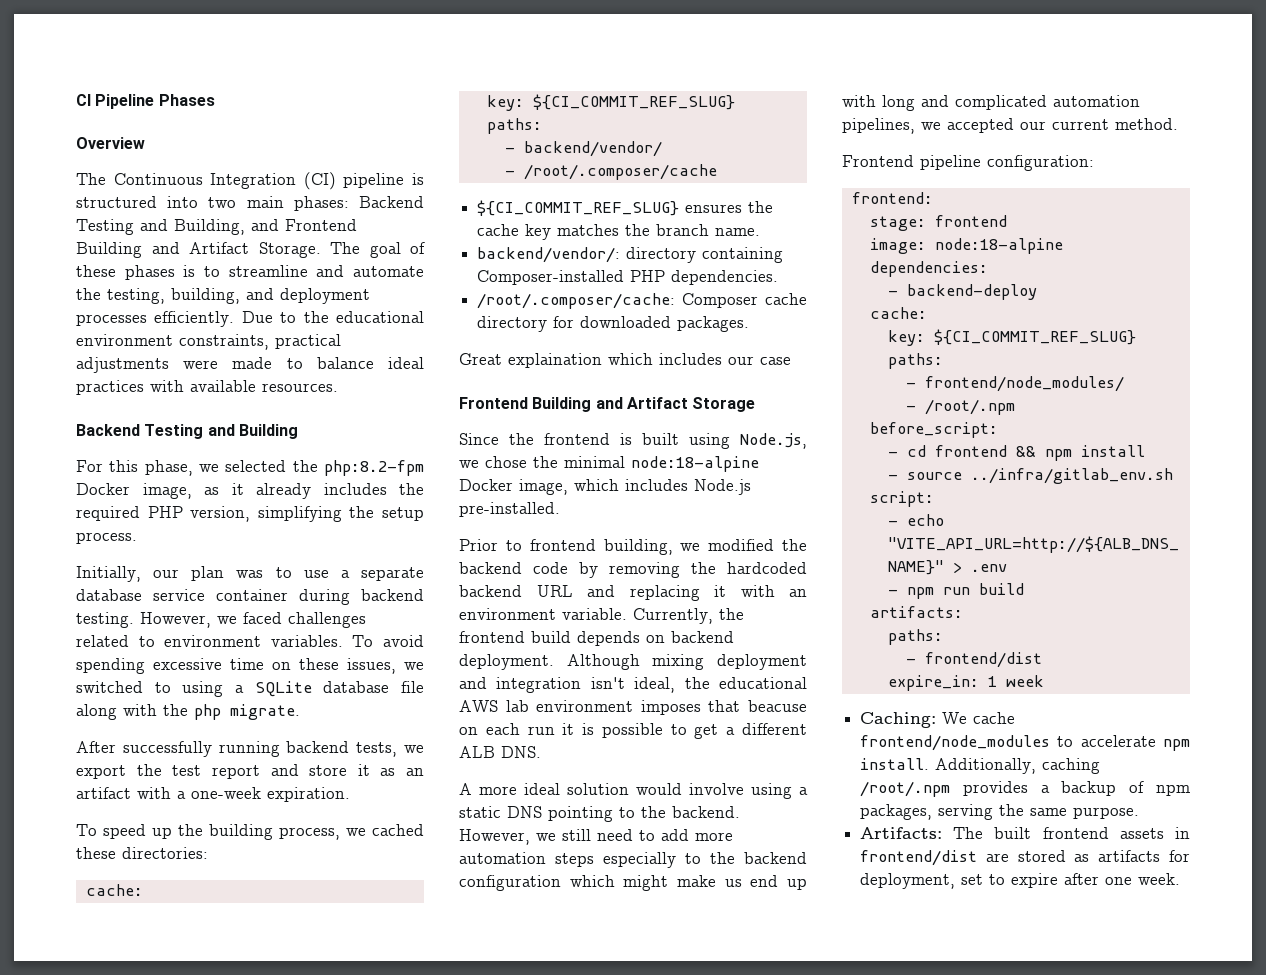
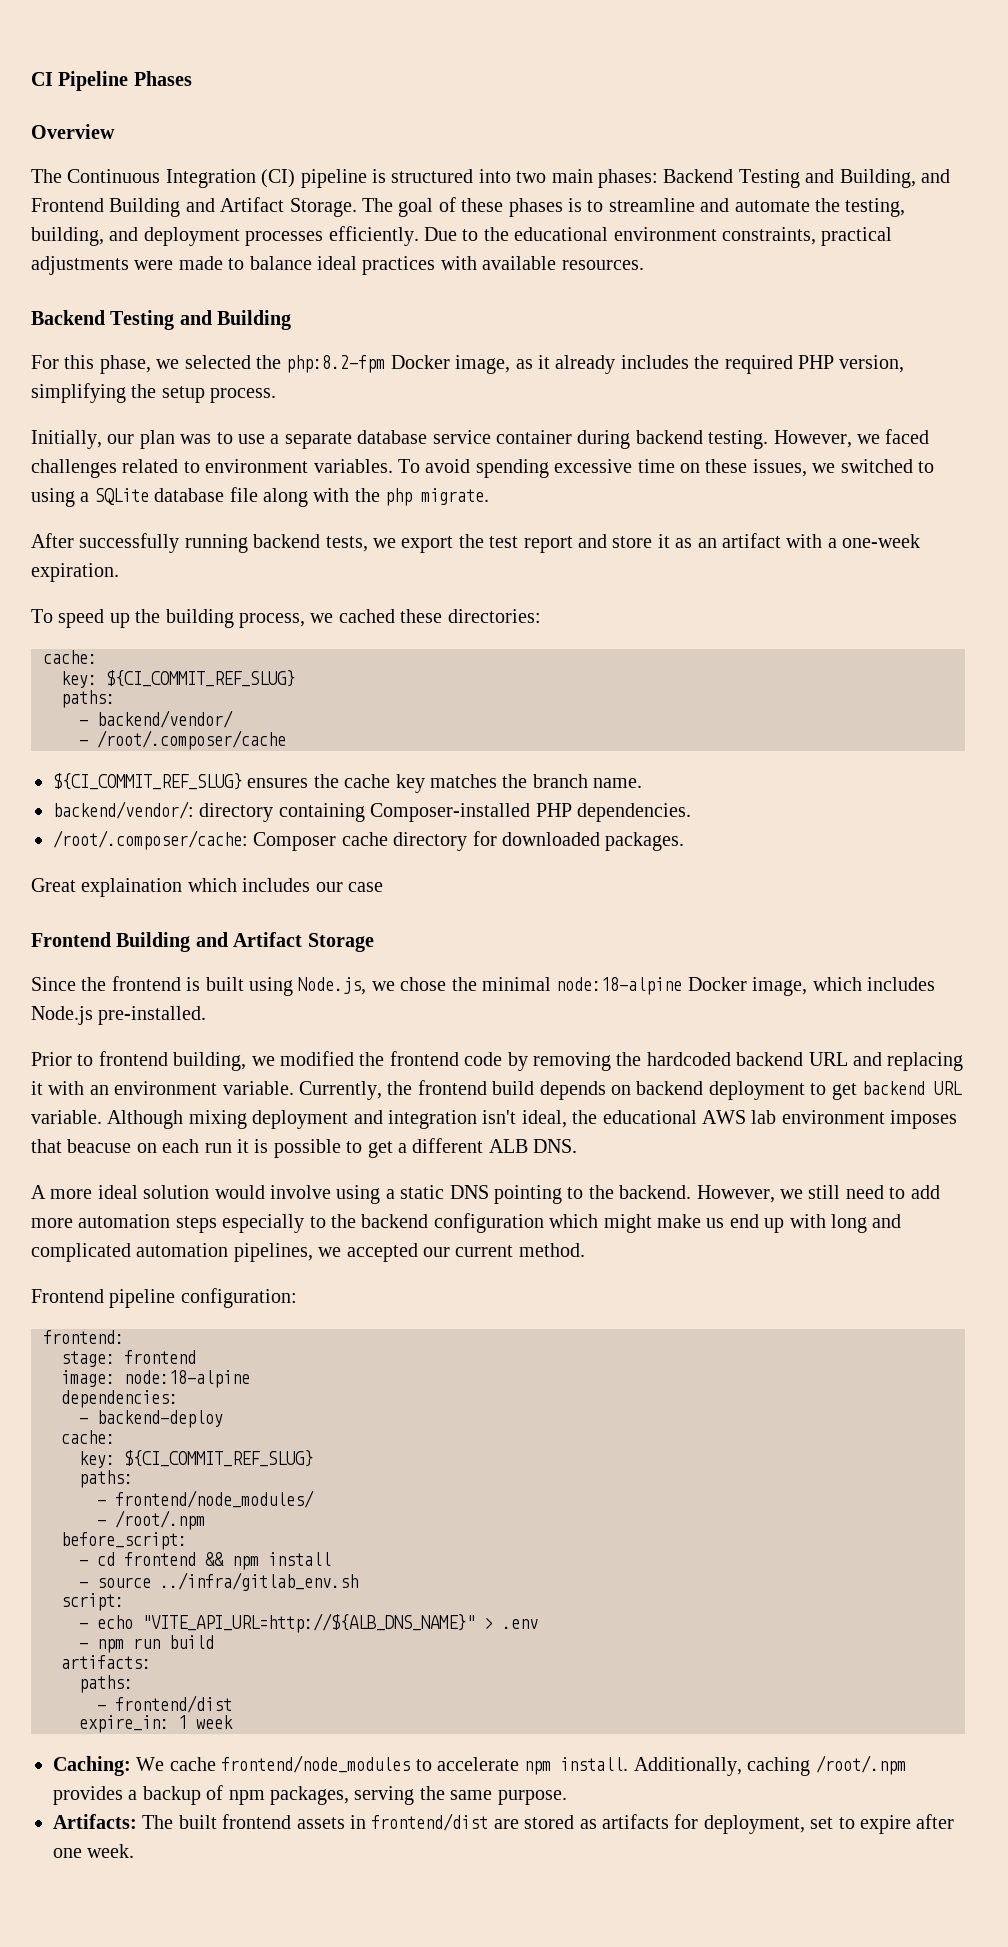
- Prior to frontend building, we modified the backend code by removing the hardcoded backend URL and replacing it with an environment variable.
+ Prior to frontend building, we modified the frontend code by removing the hardcoded backend URL and replacing it with an environment variable.
- Currently, the frontend build depends on backend deployment.
+ Currently, the frontend build depends on backend deployment to get backend URL variable.

